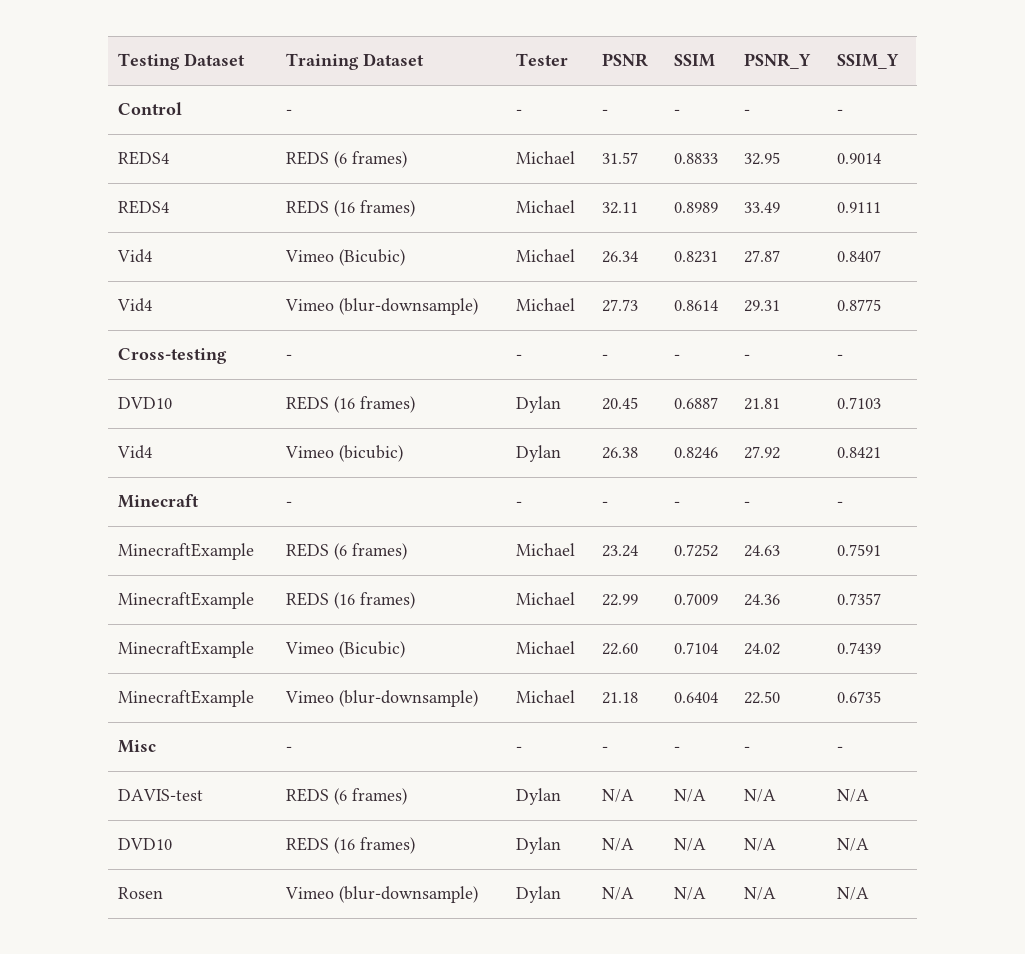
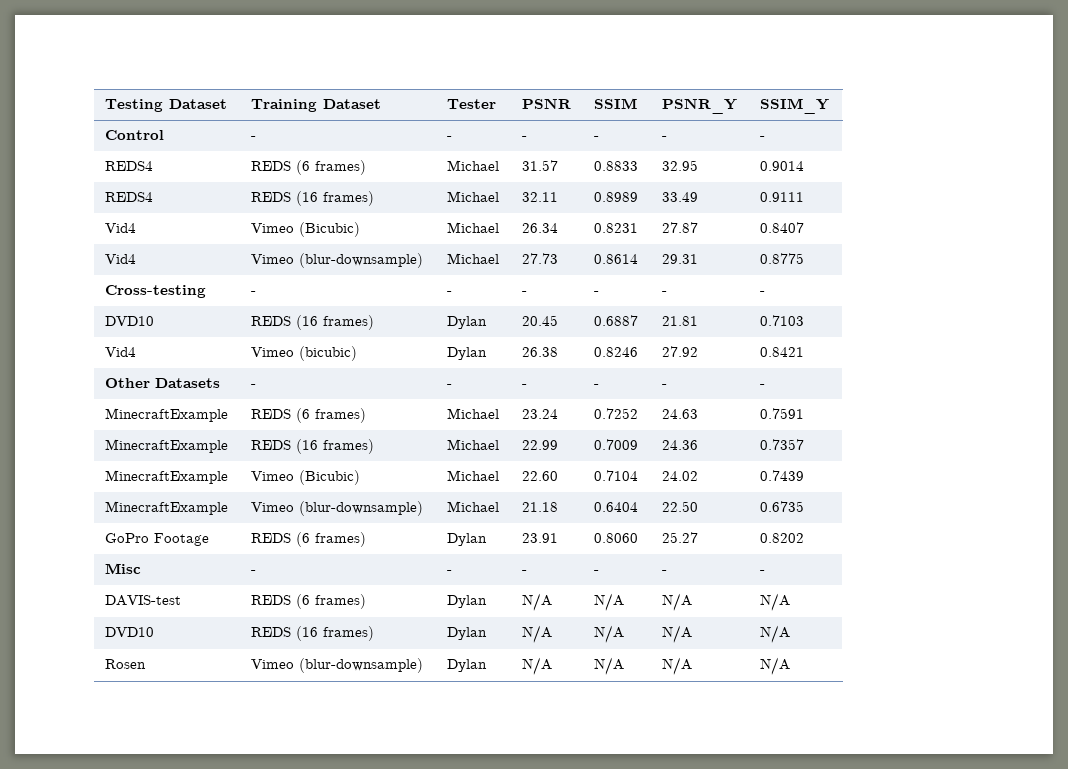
- Minecraft | - | - | - | - | - | -
+ Other Datasets | - | - | - | - | - | -
+ GoPro Footage | REDS (6 frames) | Dylan | 23.91 | 0.8060 | 25.27 | 0.8202

